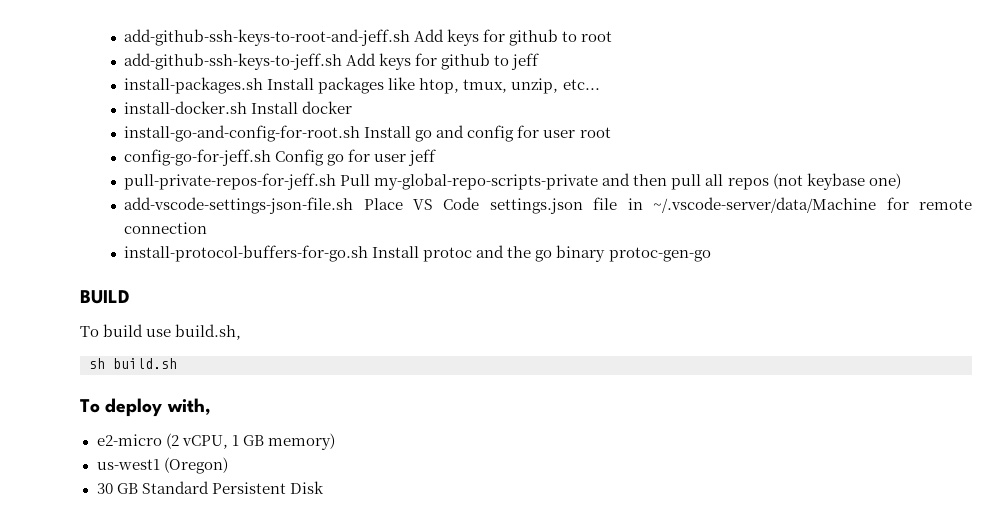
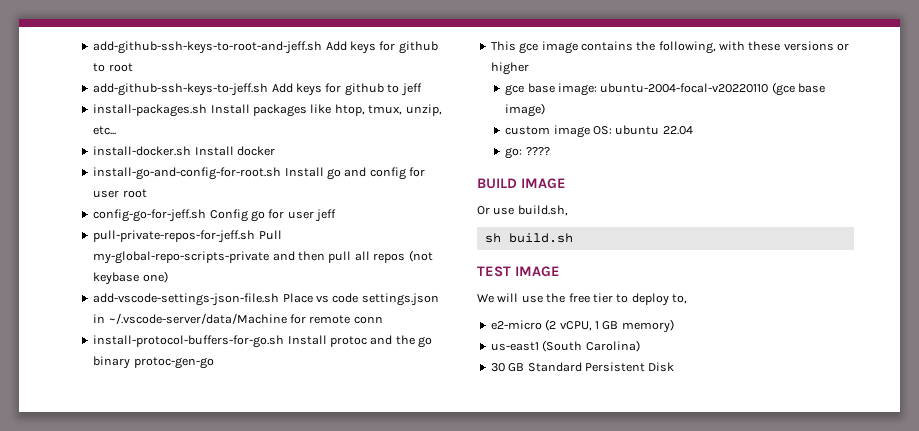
- add-vscode-settings-json-file.sh Place VS Code settings.json file in ~/.vscode-server/data/Machine for remote connection
+ add-vscode-settings-json-file.sh Place vs code settings.json in ~/.vscode-server/data/Machine for remote conn
+ This gce image contains the following, with these versions or higher
+ gce base image: ubuntu-2004-focal-v20220110 (gce base image)
+ custom image OS: ubuntu 22.04
+ go: ????
- BUILD
- To build use build.sh,
+ BUILD IMAGE
+ Or use build.sh,
- To deploy with,
+ TEST IMAGE
+ We will use the free tier to deploy to,
- us-west1 (Oregon)
+ us-east1 (South Carolina)

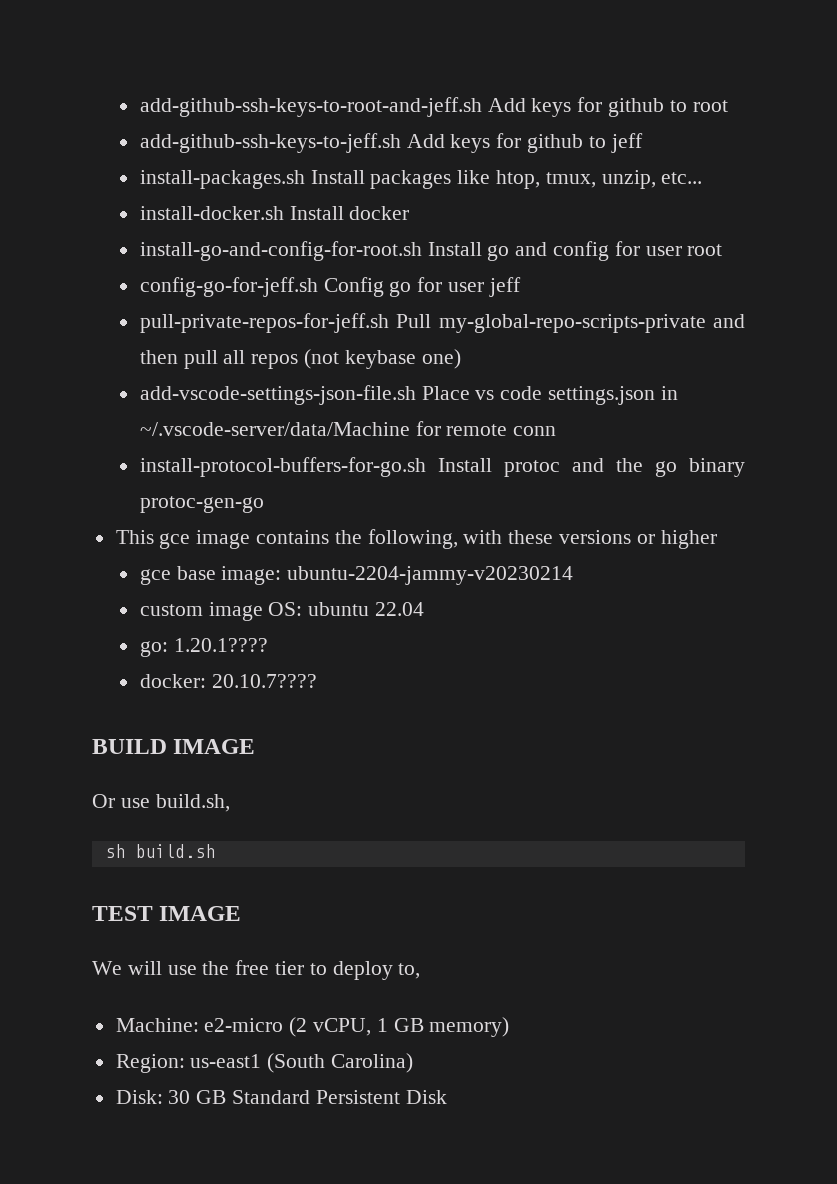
- gce base image: ubuntu-2004-focal-v20220110 (gce base image)
+ gce base image: ubuntu-2204-jammy-v20230214
- go: ????
+ go: 1.20.1????
+ docker: 20.10.7????
- e2-micro (2 vCPU, 1 GB memory)
+ Machine: e2-micro (2 vCPU, 1 GB memory)
- us-east1 (South Carolina)
+ Region: us-east1 (South Carolina)
- 30 GB Standard Persistent Disk
+ Disk: 30 GB Standard Persistent Disk

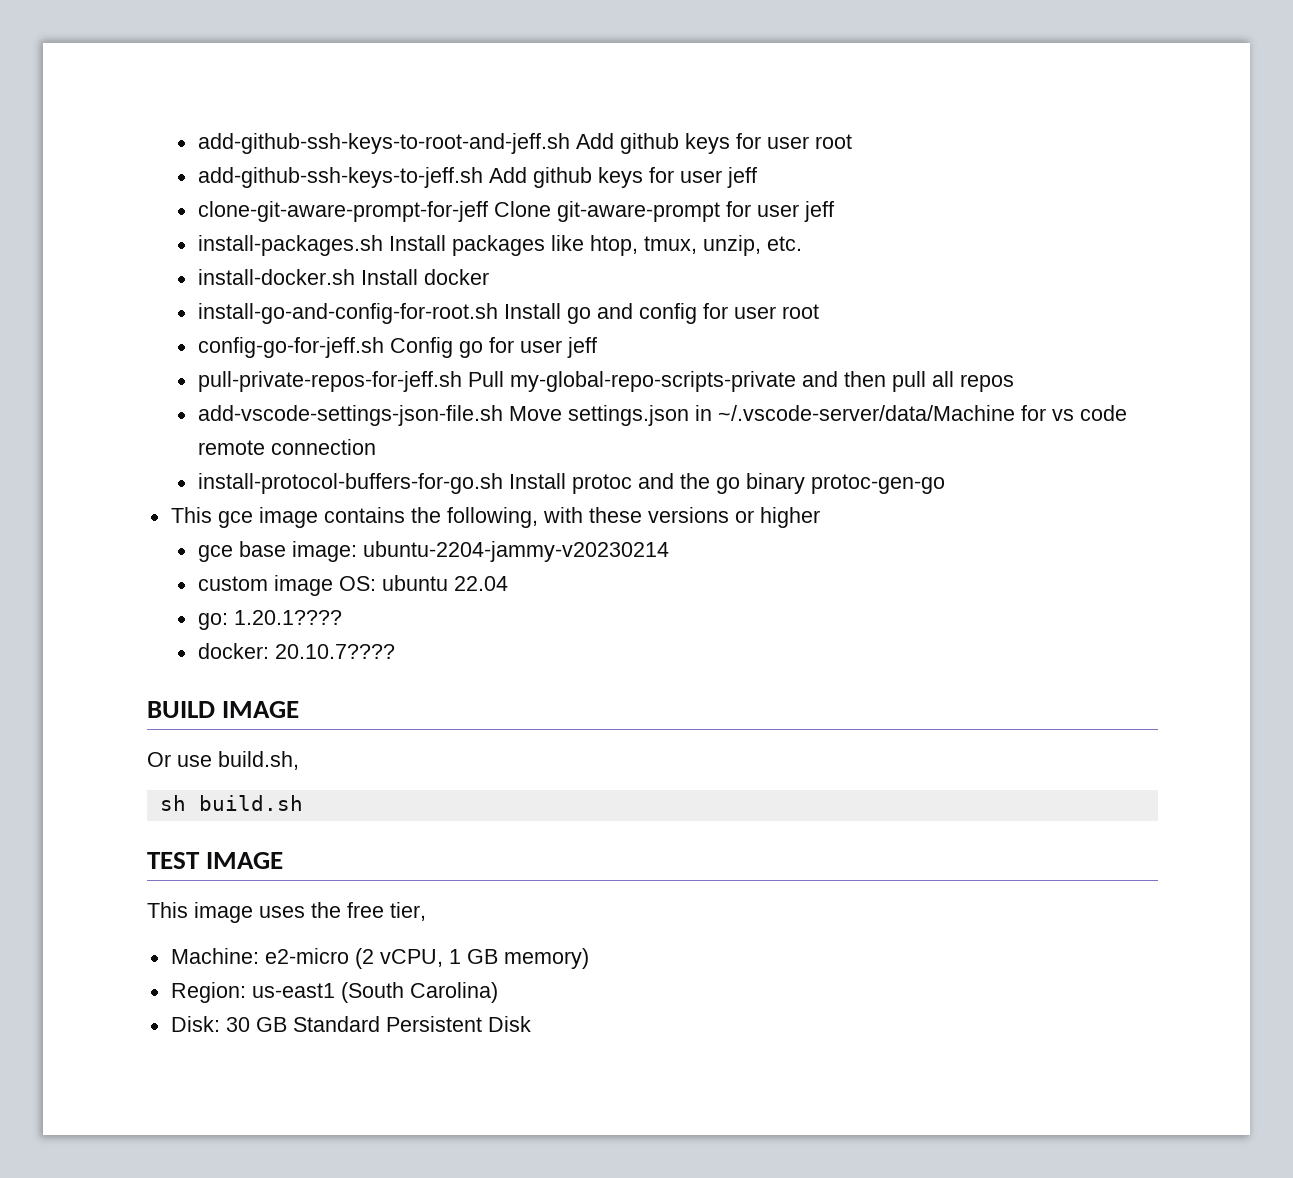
- add-github-ssh-keys-to-root-and-jeff.sh Add keys for github to root
+ add-github-ssh-keys-to-root-and-jeff.sh Add github keys for user root
- add-github-ssh-keys-to-jeff.sh Add keys for github to jeff
+ add-github-ssh-keys-to-jeff.sh Add github keys for user jeff
+ clone-git-aware-prompt-for-jeff Clone git-aware-prompt for user jeff
- install-packages.sh Install packages like htop, tmux, unzip, etc...
+ install-packages.sh Install packages like htop, tmux, unzip, etc.
- pull-private-repos-for-jeff.sh Pull my-global-repo-scripts-private and then pull all repos (not keybase one)
- add-vscode-settings-json-file.sh Place vs code settings.json in ~/.vscode-server/data/Machine for remote conn
+ pull-private-repos-for-jeff.sh Pull my-global-repo-scripts-private and then pull all repos
+ add-vscode-settings-json-file.sh Move settings.json in ~/.vscode-server/data/Machine for vs code remote connection
- We will use the free tier to deploy to,
+ This image uses the free tier,

